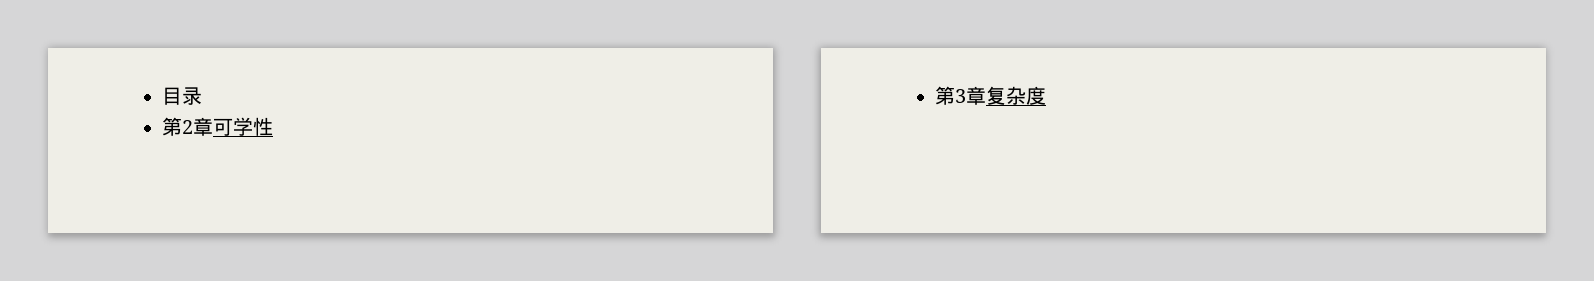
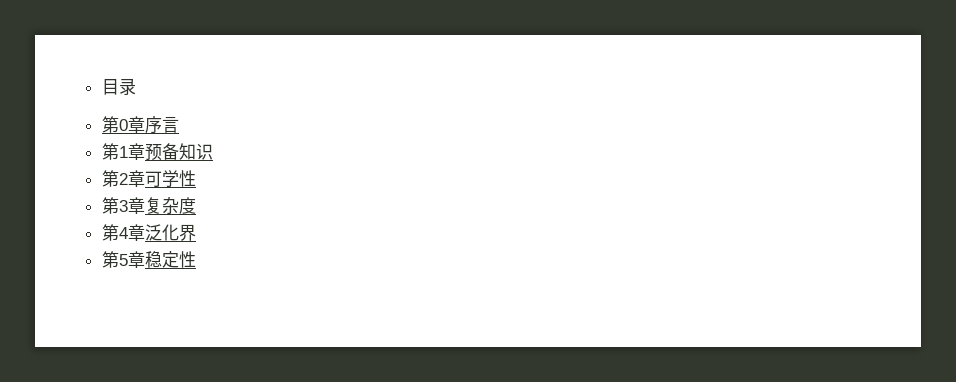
+ 第0章序言
+ 第1章预备知识
+ 第4章泛化界
+ 第5章稳定性

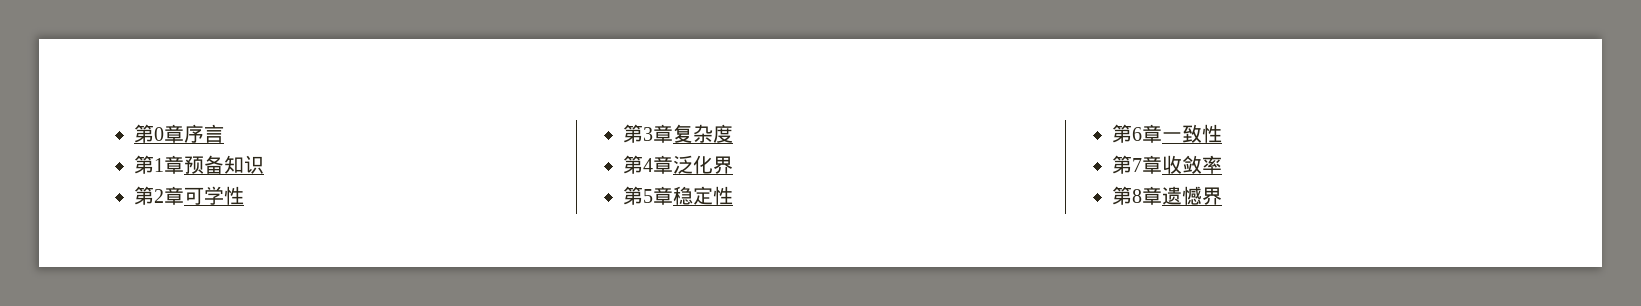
- 目录
+ 第6章一致性
+ 第7章收敛率
+ 第8章遗憾界

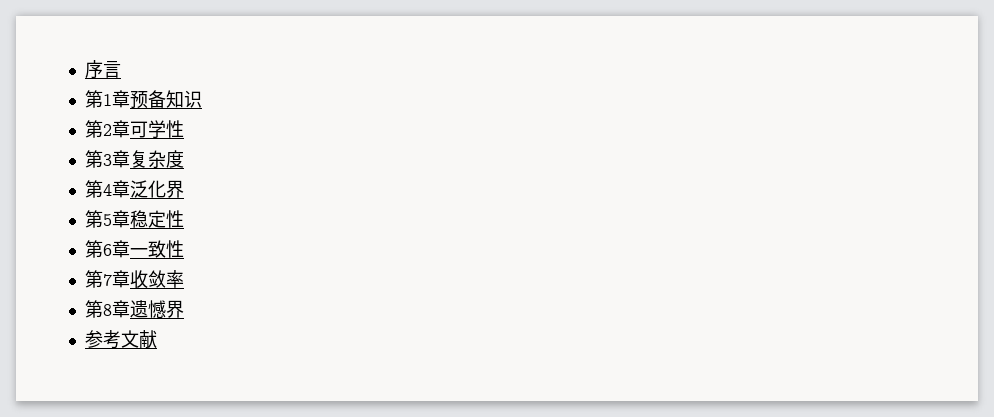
- 第0章序言
+ 序言
+ 参考文献

